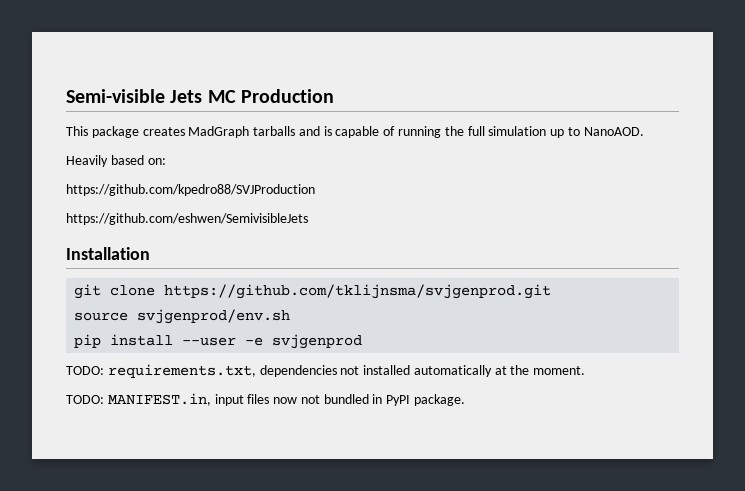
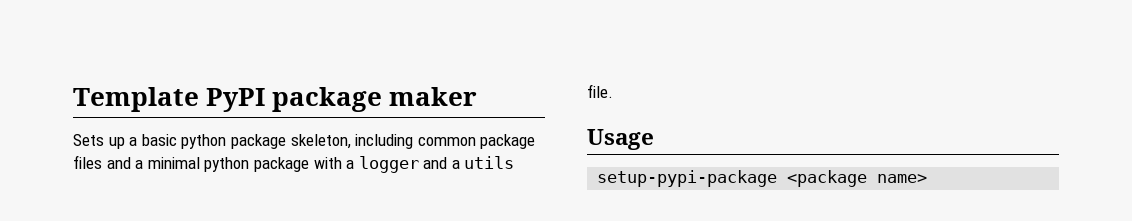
- Semi-visible Jets MC Production
- This package creates MadGraph tarballs and is capable of running the full simulation up to NanoAOD.
- Heavily based on:
- https://github.com/kpedro88/SVJProduction
- https://github.com/eshwen/SemivisibleJets
- Installation
- git clone https://github.com/tklijnsma/svjgenprod.git
- source svjgenprod/env.sh
- pip install --user -e svjgenprod
- TODO: requirements.txt, dependencies not installed automatically at the moment.
- TODO: MANIFEST.in, input files now not bundled in PyPI package.
+ Template PyPI package maker
+ Sets up a basic python package skeleton, including common package files and a minimal python package with a logger and a utils file.
+ Usage
+ setup-pypi-package <package name>

